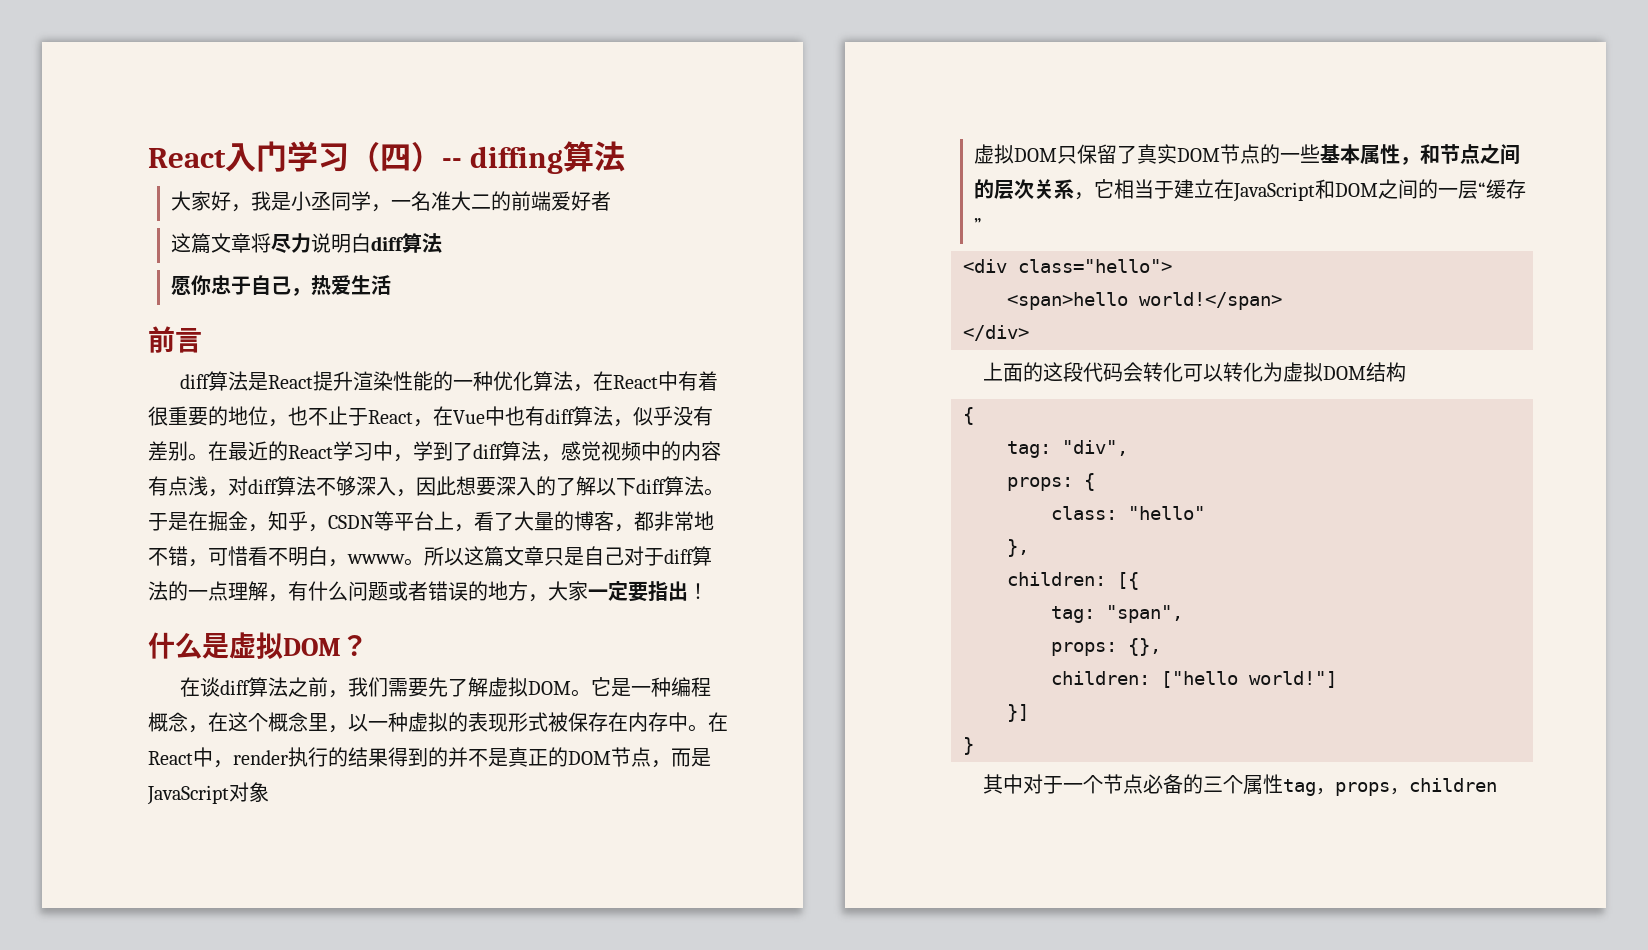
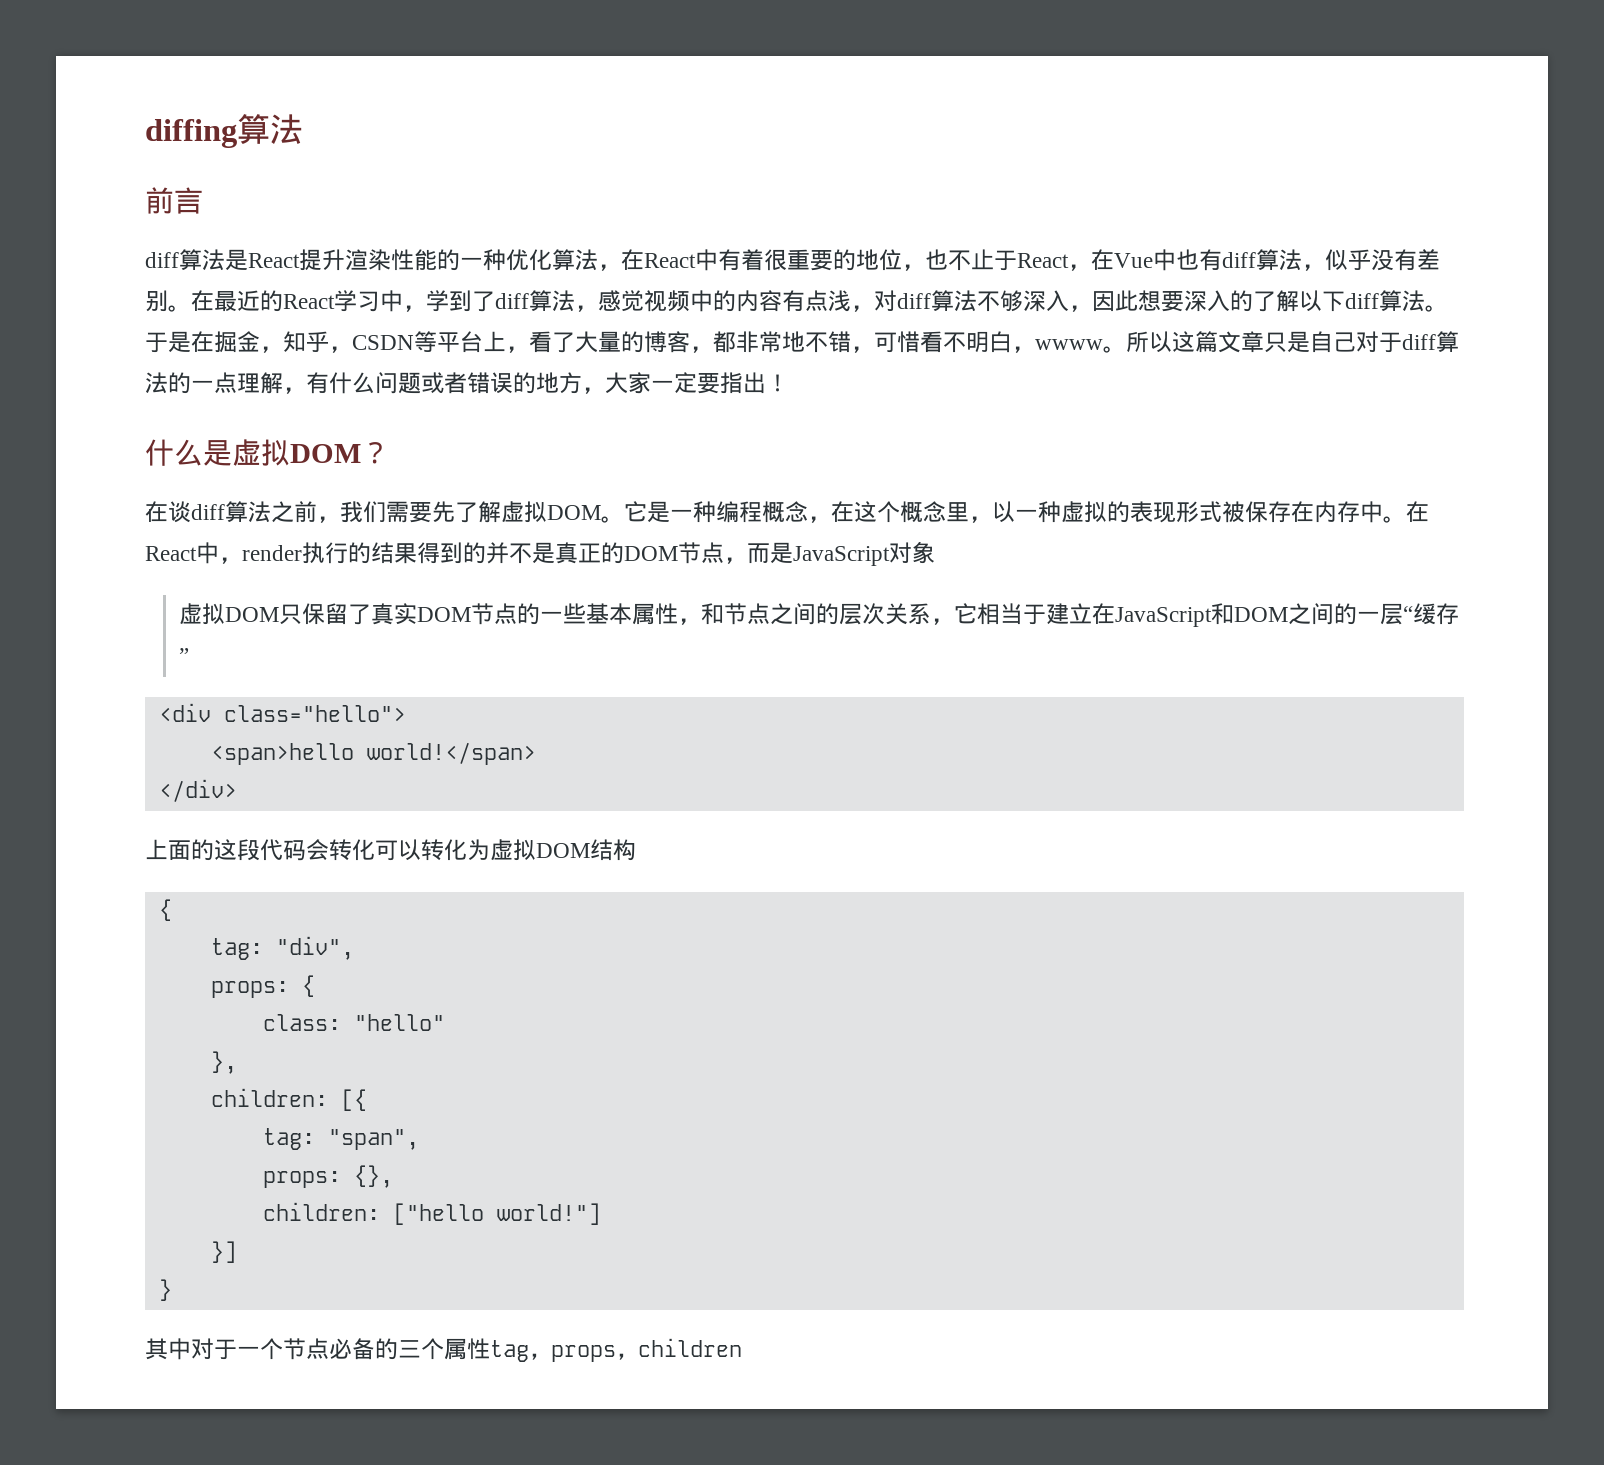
- React入门学习（四）-- diffing算法
- 大家好，我是小丞同学，一名准大二的前端爱好者
- 这篇文章将尽力说明白diff算法
- 愿你忠于自己，热爱生活
+ diffing算法

